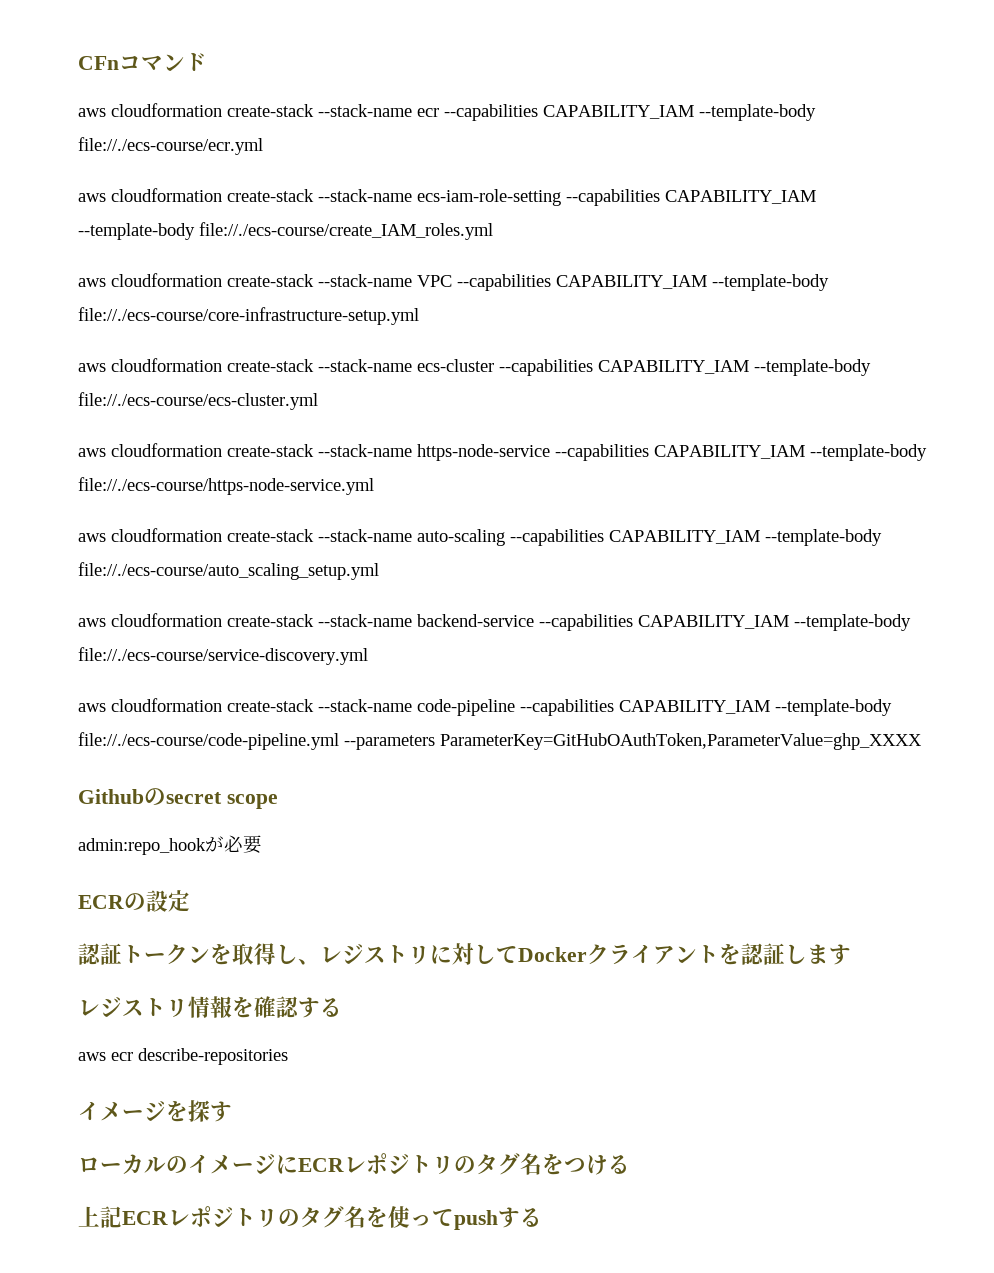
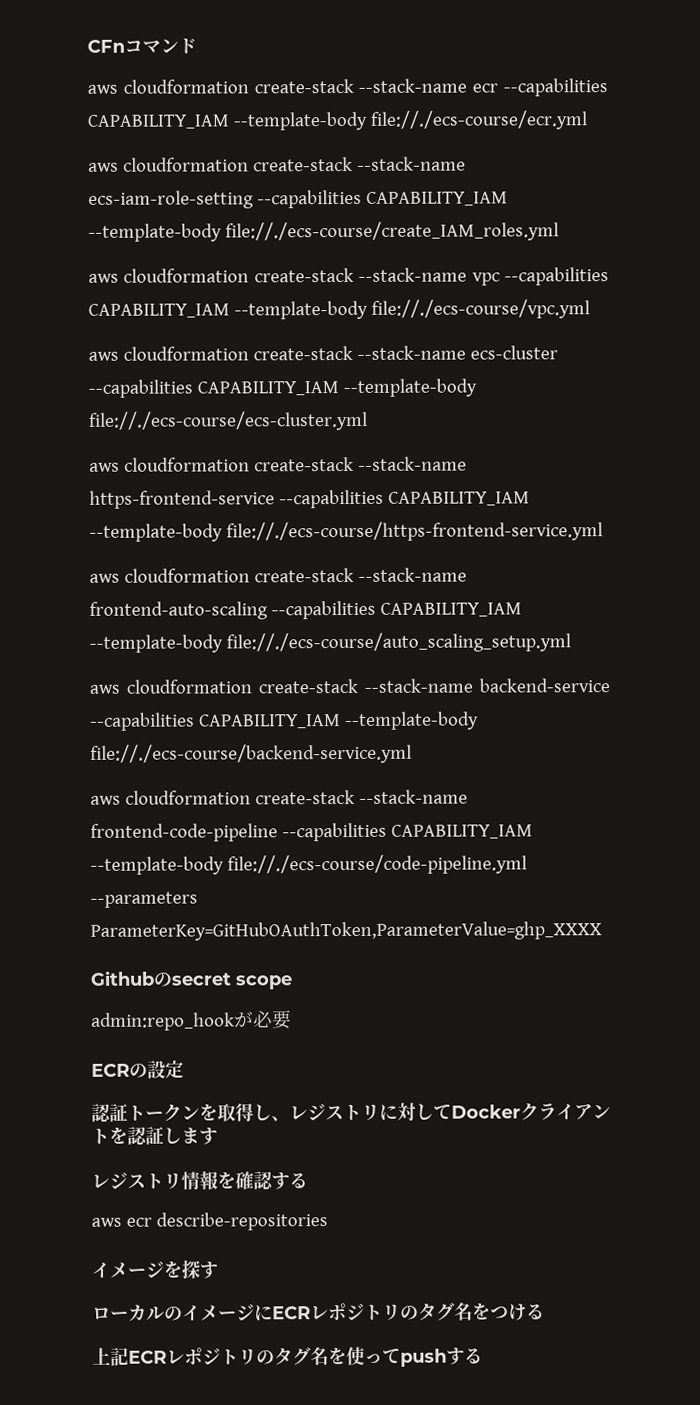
- aws cloudformation create-stack --stack-name VPC --capabilities CAPABILITY_IAM --template-body file://./ecs-course/core-infrastructure-setup.yml
+ aws cloudformation create-stack --stack-name vpc --capabilities CAPABILITY_IAM --template-body file://./ecs-course/vpc.yml
- aws cloudformation create-stack --stack-name https-node-service --capabilities CAPABILITY_IAM --template-body file://./ecs-course/https-node-service.yml
- aws cloudformation create-stack --stack-name auto-scaling --capabilities CAPABILITY_IAM --template-body file://./ecs-course/auto_scaling_setup.yml
+ aws cloudformation create-stack --stack-name https-frontend-service --capabilities CAPABILITY_IAM --template-body file://./ecs-course/https-frontend-service.yml
+ aws cloudformation create-stack --stack-name frontend-auto-scaling --capabilities CAPABILITY_IAM --template-body file://./ecs-course/auto_scaling_setup.yml
- aws cloudformation create-stack --stack-name backend-service --capabilities CAPABILITY_IAM --template-body file://./ecs-course/service-discovery.yml
- aws cloudformation create-stack --stack-name code-pipeline --capabilities CAPABILITY_IAM --template-body file://./ecs-course/code-pipeline.yml --parameters ParameterKey=GitHubOAuthToken,ParameterValue=ghp_XXXX
+ aws cloudformation create-stack --stack-name backend-service --capabilities CAPABILITY_IAM --template-body file://./ecs-course/backend-service.yml
+ aws cloudformation create-stack --stack-name frontend-code-pipeline --capabilities CAPABILITY_IAM --template-body file://./ecs-course/code-pipeline.yml --parameters ParameterKey=GitHubOAuthToken,ParameterValue=ghp_XXXX

